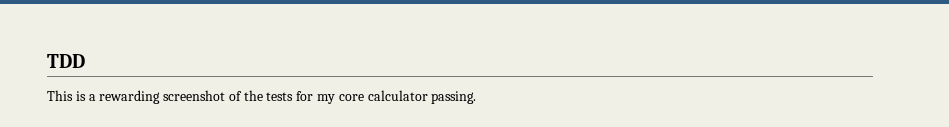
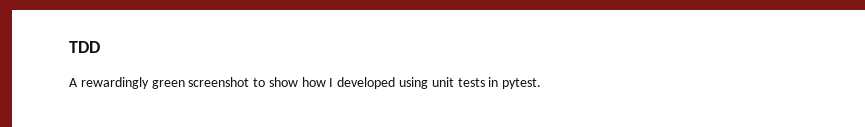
- This is a rewarding screenshot of the tests for my core calculator passing.
+ A rewardingly green screenshot to show how I developed using unit tests in pytest.

